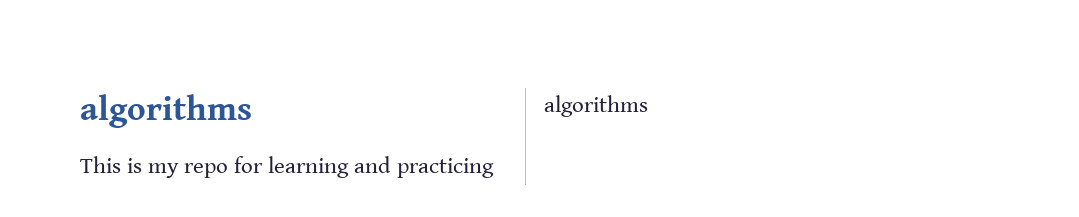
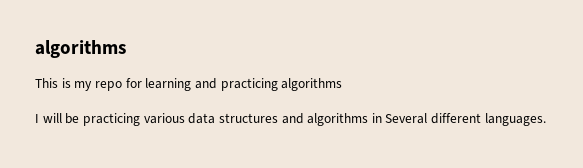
+ I will be practicing various data structures and algorithms in Several different languages.

